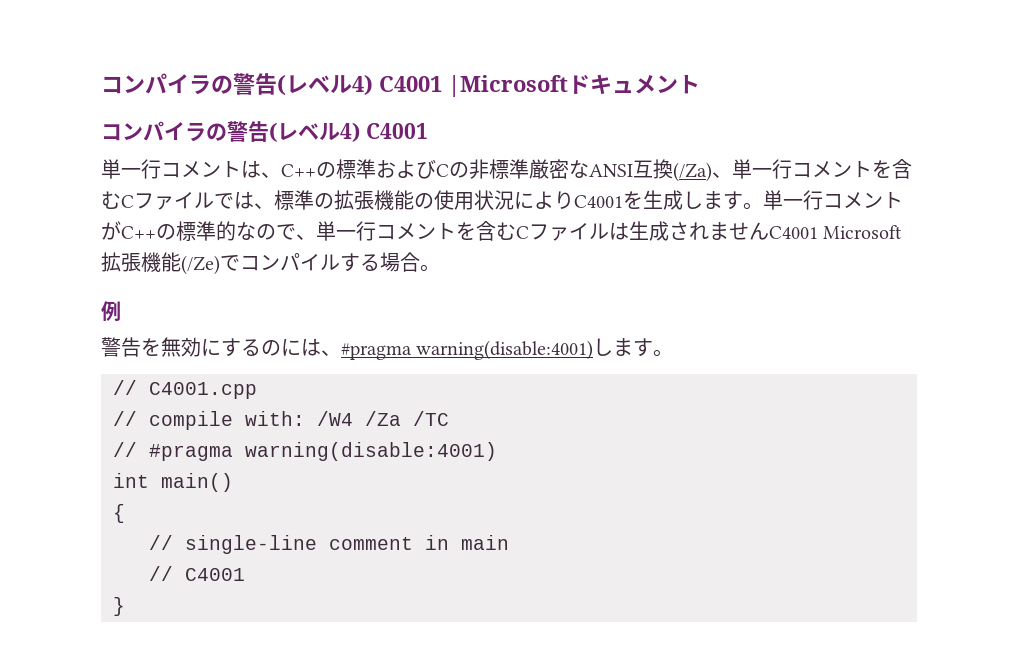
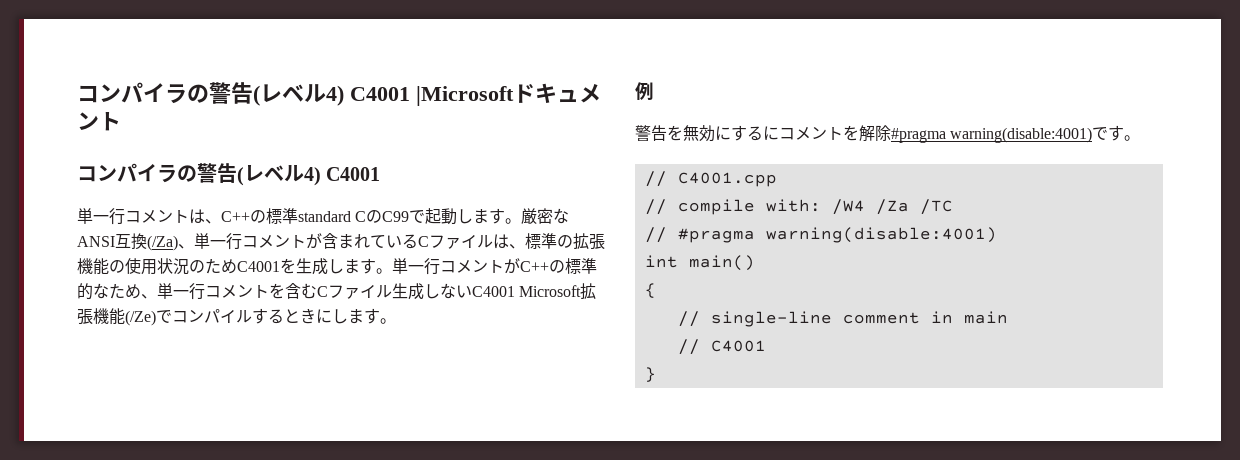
- 単一行コメントは、C++の標準およびCの非標準厳密なANSI互換(/Za)、単一行コメントを含むCファイルでは、標準の拡張機能の使用状況によりC4001を生成します。
+ 単一行コメントは、C++の標準standard CのC99で起動します。厳密なANSI互換(/Za)、単一行コメントが含まれているCファイルは、標準の拡張機能の使用状況のためC4001を生成します。
- 単一行コメントがC++の標準的なので、単一行コメントを含むCファイルは生成されませんC4001 Microsoft拡張機能(/Ze)でコンパイルする場合。
+ 単一行コメントがC++の標準的なため、単一行コメントを含むCファイル生成しないC4001 Microsoft拡張機能(/Ze)でコンパイルするときにします。
- 警告を無効にするのには、#pragma warning(disable:4001)します。
+ 警告を無効にするにコメントを解除#pragma warning(disable:4001)です。

